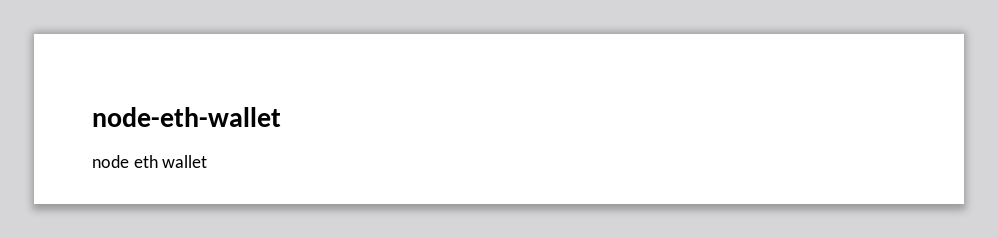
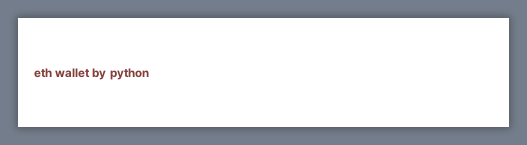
- node-eth-wallet
- node eth wallet
+ eth wallet by python

